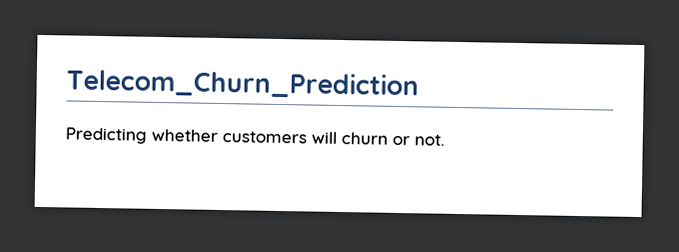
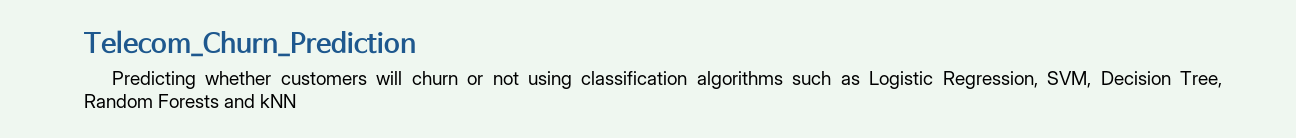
- Predicting whether customers will churn or not.
+ Predicting whether customers will churn or not using classification algorithms such as Logistic Regression, SVM, Decision Tree, Random Forests and kNN

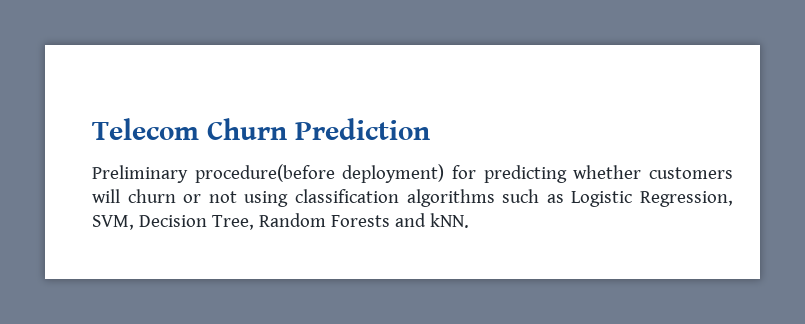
- Telecom_Churn_Prediction
- Predicting whether customers will churn or not using classification algorithms such as Logistic Regression, SVM, Decision Tree, Random Forests and kNN
+ Telecom Churn Prediction
+ Preliminary procedure(before deployment) for predicting whether customers will churn or not using classification algorithms such as Logistic Regression, SVM, Decision Tree, Random Forests and kNN.

